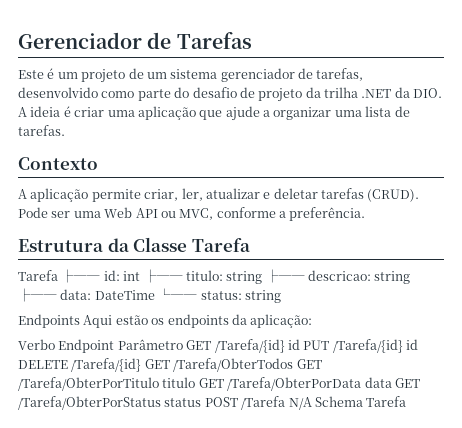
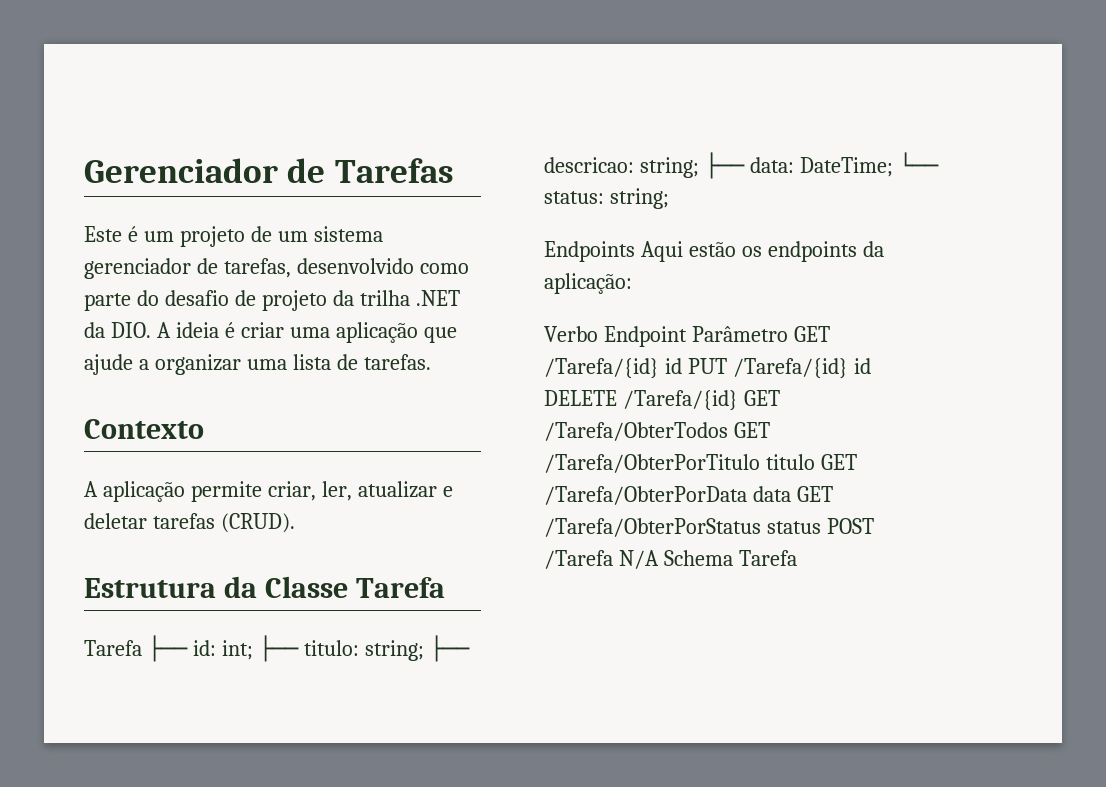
- Pode ser uma Web API ou MVC, conforme a preferência.
- Tarefa ├── id: int ├── titulo: string ├── descricao: string ├── data: DateTime └── status: string
+ Tarefa ├── id: int; ├── titulo: string; ├── descricao: string; ├── data: DateTime; └── status: string;

